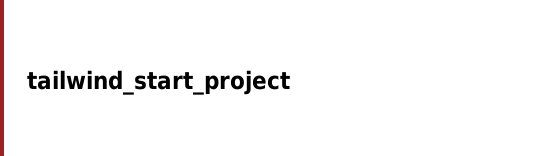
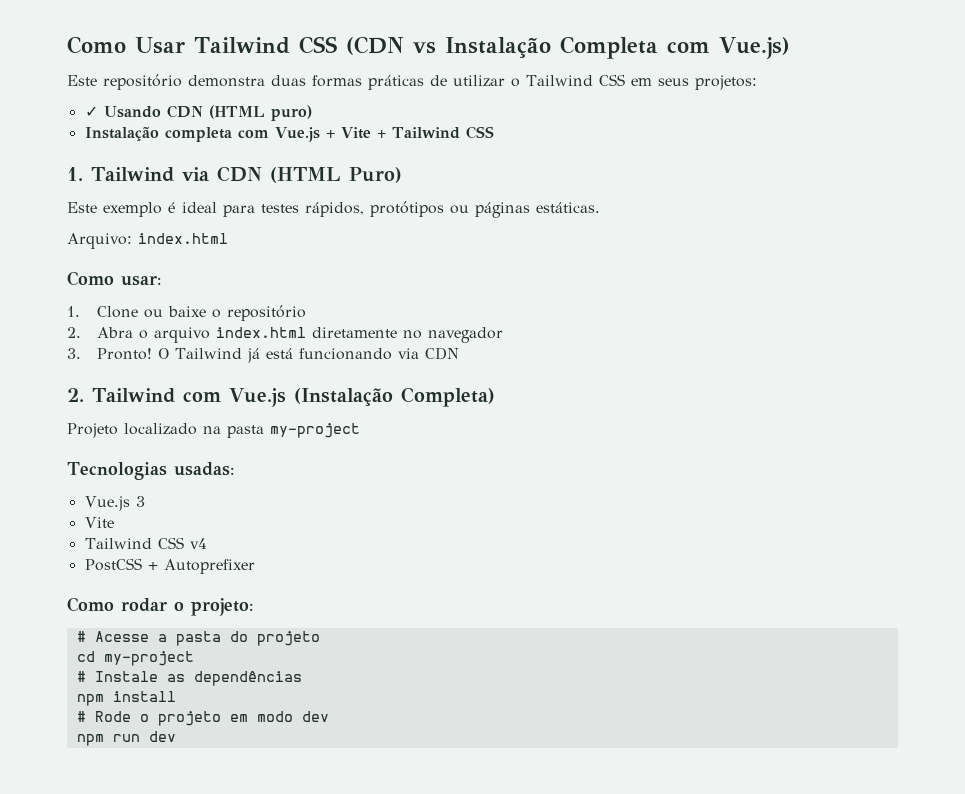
- tailwind_start_project
+ Como Usar Tailwind CSS (CDN vs Instalação Completa com Vue.js)
+ Este repositório demonstra duas formas práticas de utilizar o Tailwind CSS em seus projetos:
+ ✓ Usando CDN (HTML puro)
+ Instalação completa com Vue.js + Vite + Tailwind CSS
+ 1. Tailwind via CDN (HTML Puro)
+ Este exemplo é ideal para testes rápidos, protótipos ou páginas estáticas.
+ Arquivo: index.html
+ Como usar:
+ 1. Clone ou baixe o repositório
+ 2. Abra o arquivo index.html diretamente no navegador
+ 3. Pronto! O Tailwind já está funcionando via CDN
+ 2. Tailwind com Vue.js (Instalação Completa)
+ Projeto localizado na pasta my-project
+ Tecnologias usadas:
+ Vue.js 3
+ Vite
+ Tailwind CSS v4
+ PostCSS + Autoprefixer
+ Como rodar o projeto:
+ # Acesse a pasta do projeto
+ cd my-project
+ # Instale as dependências
+ npm install
+ # Rode o projeto em modo dev
+ npm run dev

